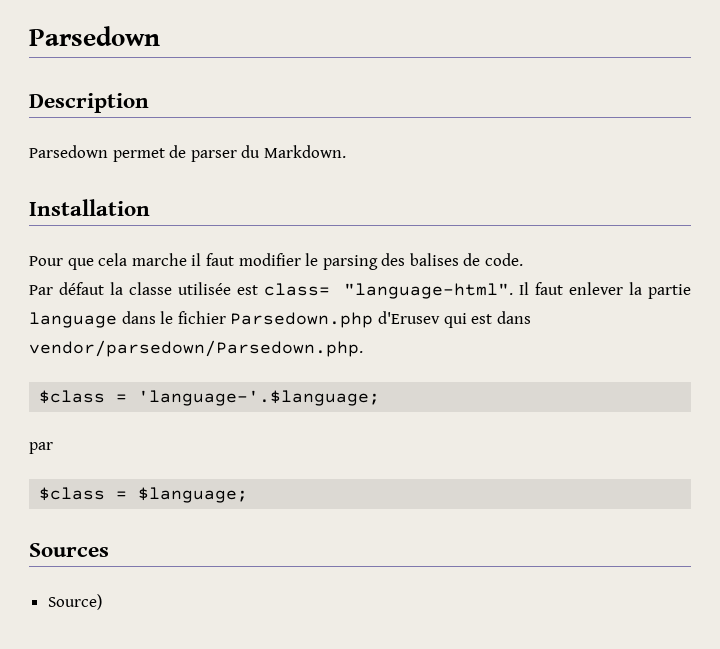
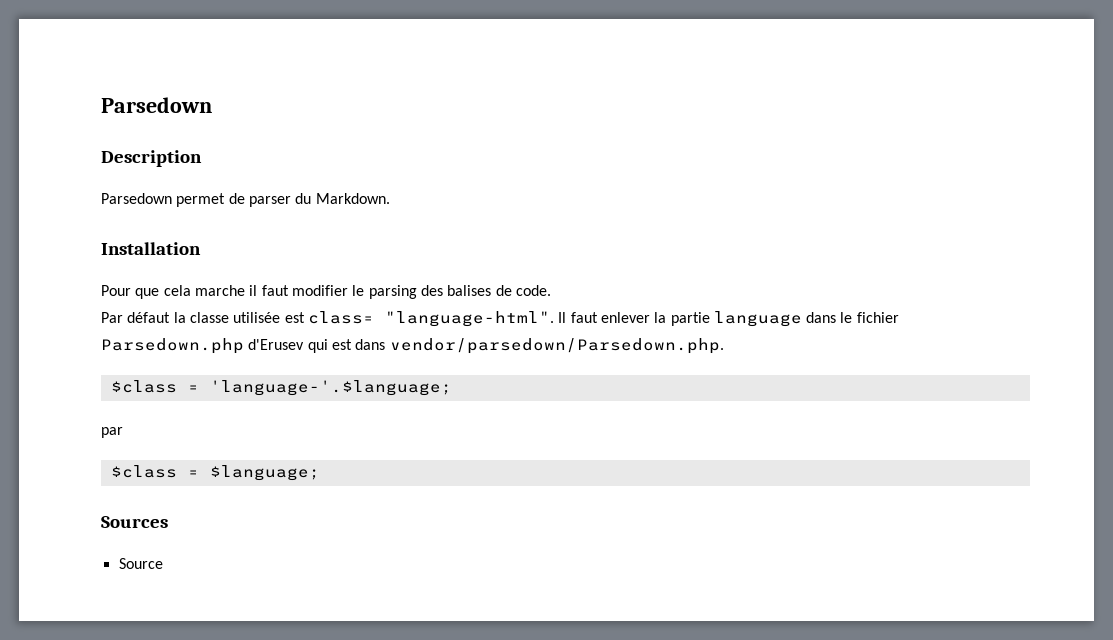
- Source)
+ Source

